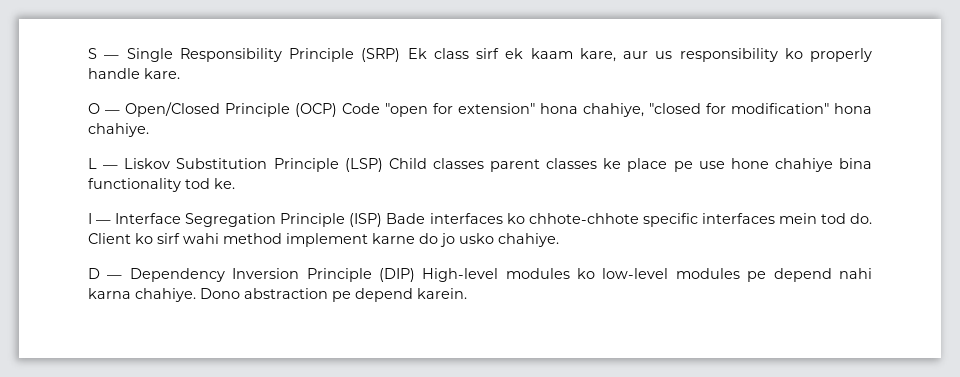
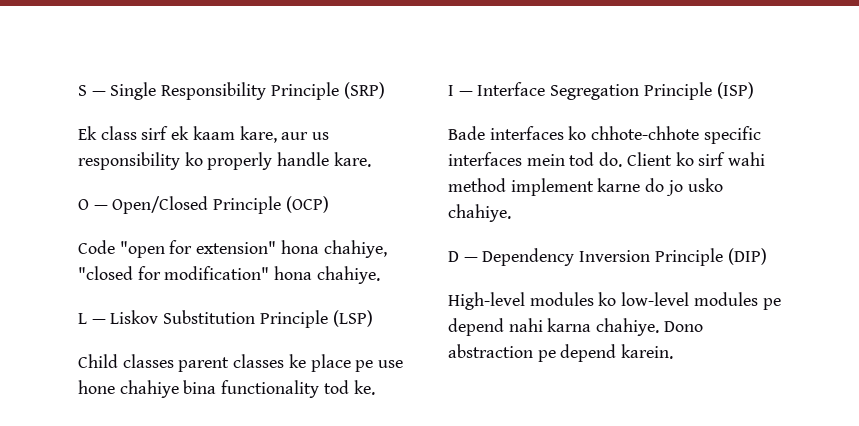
- S — Single Responsibility Principle (SRP) Ek class sirf ek kaam kare, aur us responsibility ko properly handle kare.
+ S — Single Responsibility Principle (SRP)
+ Ek class sirf ek kaam kare, aur us responsibility ko properly handle kare.
- O — Open/Closed Principle (OCP) Code "open for extension" hona chahiye, "closed for modification" hona chahiye.
+ O — Open/Closed Principle (OCP)
+ Code "open for extension" hona chahiye, "closed for modification" hona chahiye.
- L — Liskov Substitution Principle (LSP) Child classes parent classes ke place pe use hone chahiye bina functionality tod ke.
+ L — Liskov Substitution Principle (LSP)
+ Child classes parent classes ke place pe use hone chahiye bina functionality tod ke.
- I — Interface Segregation Principle (ISP) Bade interfaces ko chhote-chhote specific interfaces mein tod do.
+ I — Interface Segregation Principle (ISP)
+ Bade interfaces ko chhote-chhote specific interfaces mein tod do.
- D — Dependency Inversion Principle (DIP) High-level modules ko low-level modules pe depend nahi karna chahiye.
+ D — Dependency Inversion Principle (DIP)
+ High-level modules ko low-level modules pe depend nahi karna chahiye.

